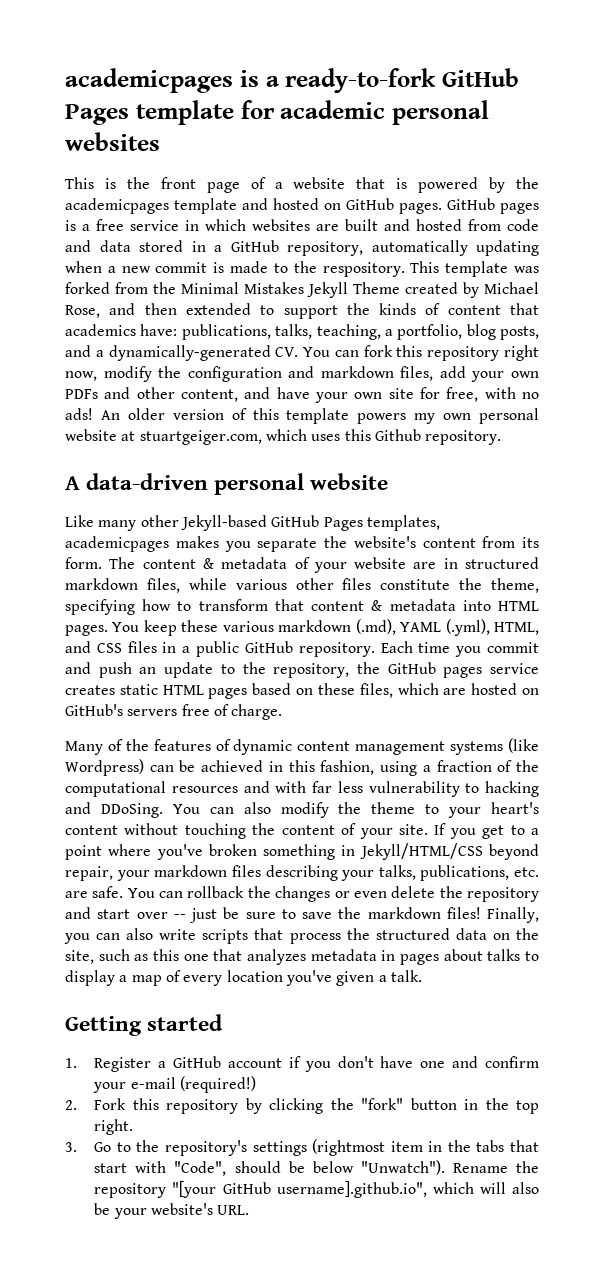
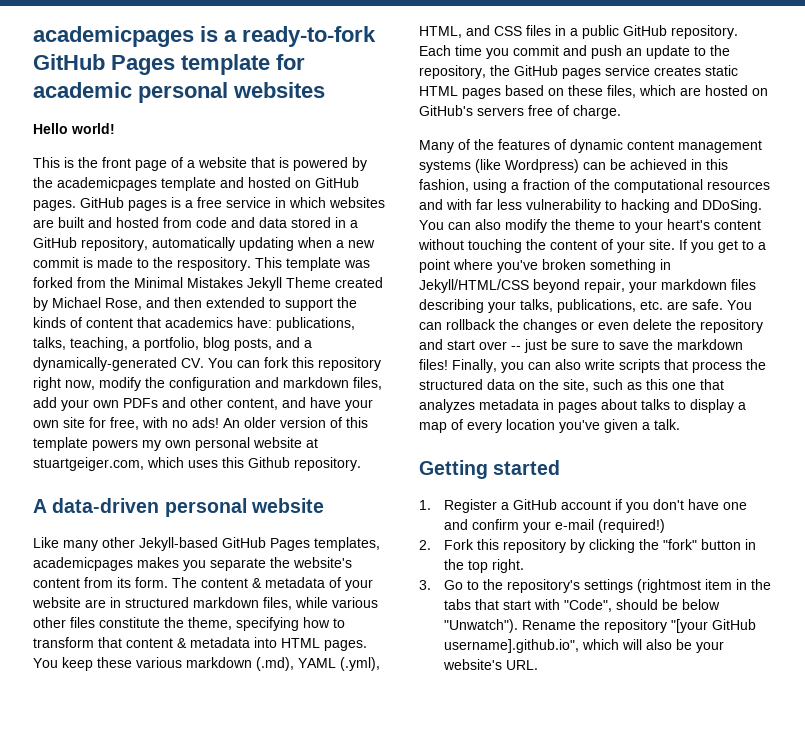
+ Hello world!

